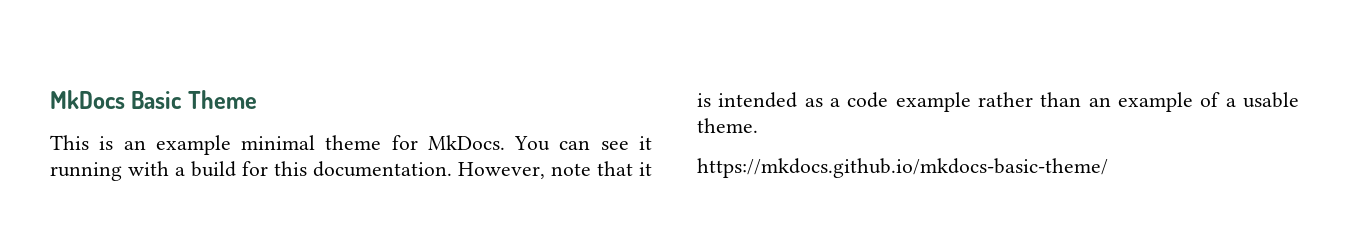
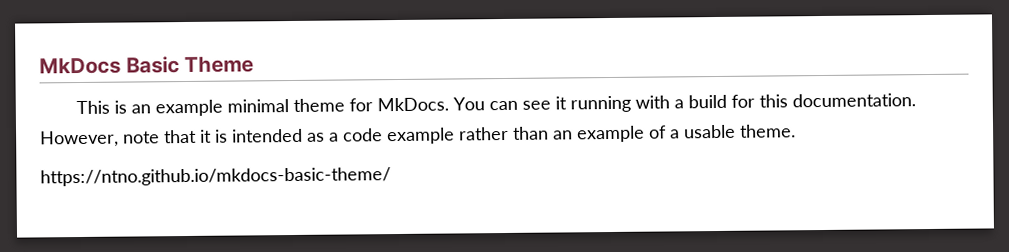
- https://mkdocs.github.io/mkdocs-basic-theme/
+ https://ntno.github.io/mkdocs-basic-theme/

